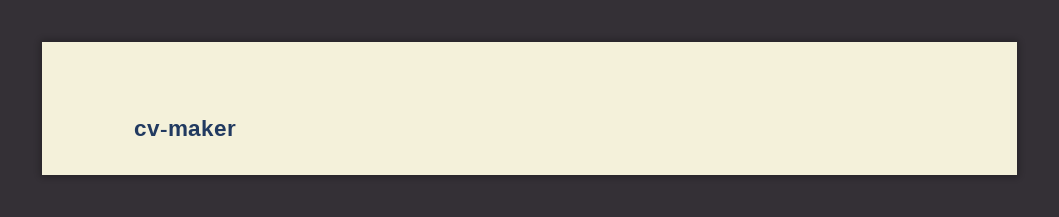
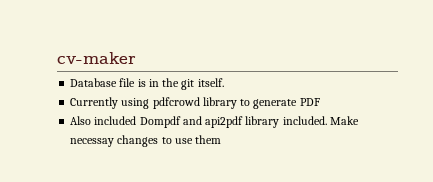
+ Database file is in the git itself.
+ Currently using pdfcrowd library to generate PDF
+ Also included Dompdf and api2pdf library included. Make necessay changes to use them

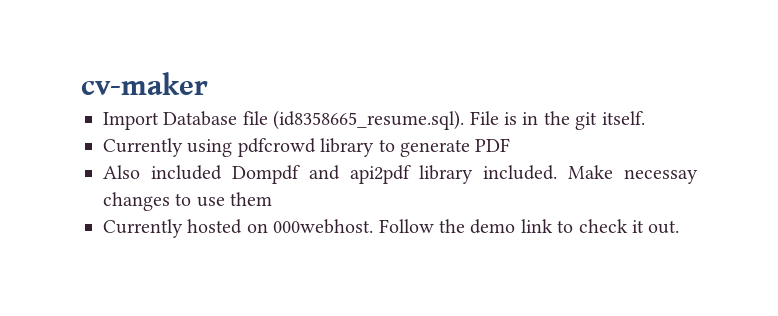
- Database file is in the git itself.
+ Import Database file (id8358665_resume.sql). File is in the git itself.
+ Currently hosted on 000webhost. Follow the demo link to check it out.

